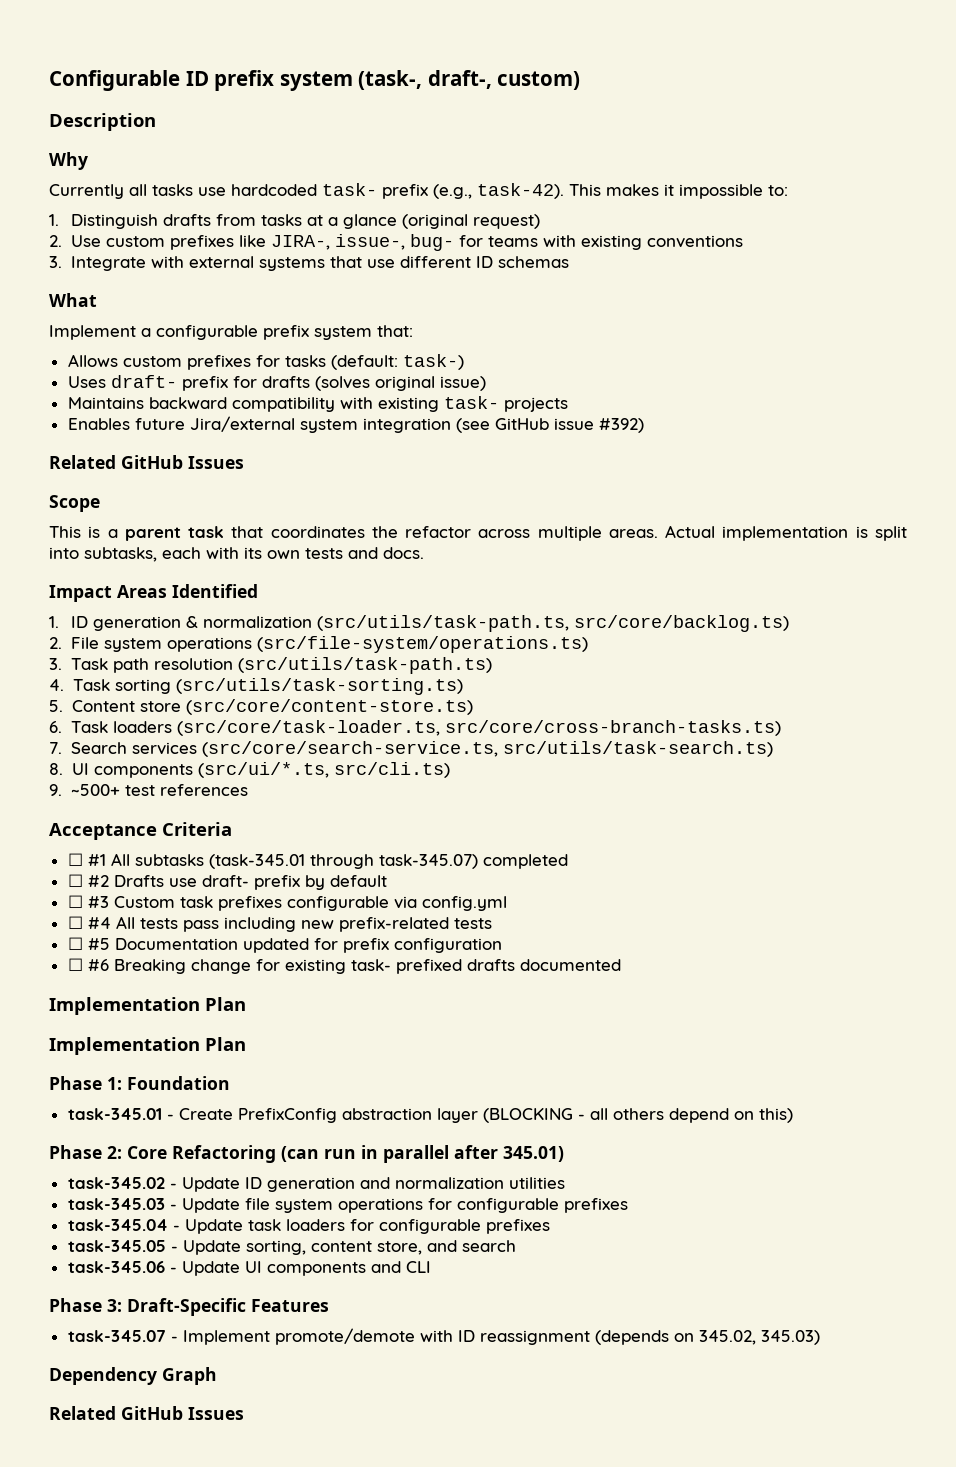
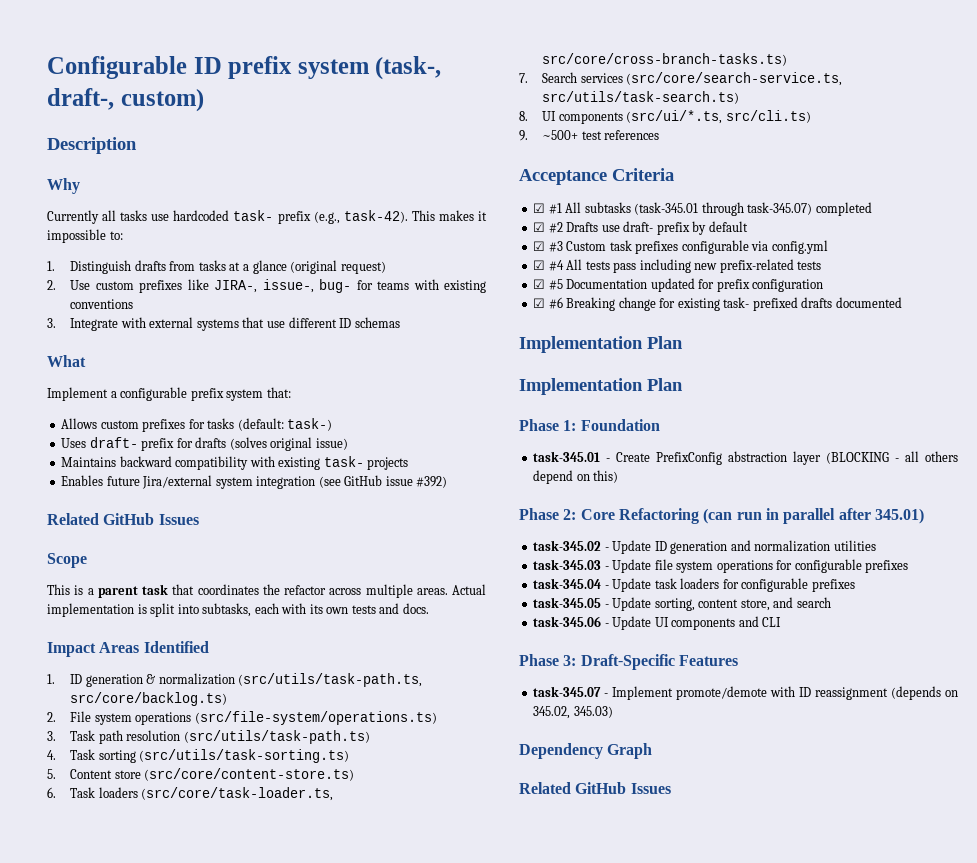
- ☐ #1 All subtasks (task-345.01 through task-345.07) completed
+ ☑ #1 All subtasks (task-345.01 through task-345.07) completed
- ☐ #2 Drafts use draft- prefix by default
+ ☑ #2 Drafts use draft- prefix by default
- ☐ #3 Custom task prefixes configurable via config.yml
+ ☑ #3 Custom task prefixes configurable via config.yml
- ☐ #4 All tests pass including new prefix-related tests
+ ☑ #4 All tests pass including new prefix-related tests
- ☐ #5 Documentation updated for prefix configuration
+ ☑ #5 Documentation updated for prefix configuration
- ☐ #6 Breaking change for existing task- prefixed drafts documented
+ ☑ #6 Breaking change for existing task- prefixed drafts documented

